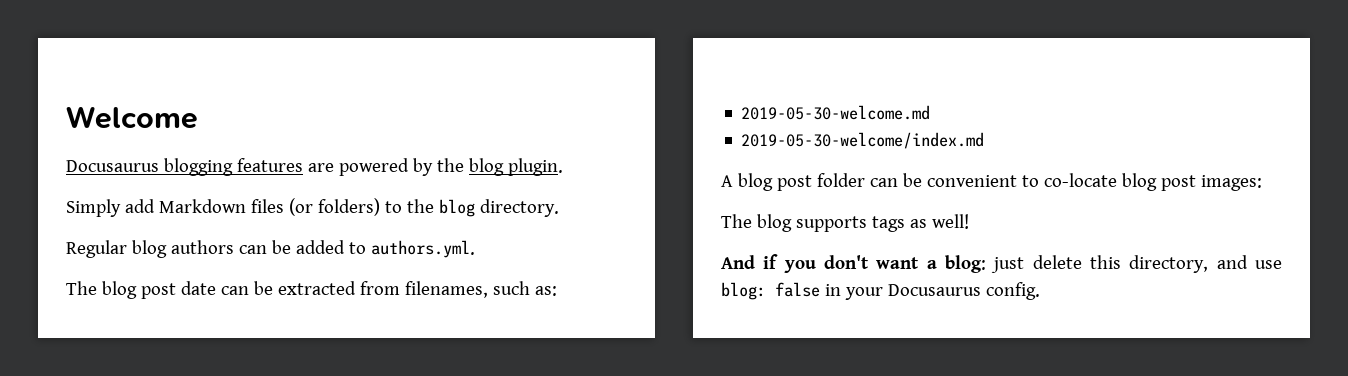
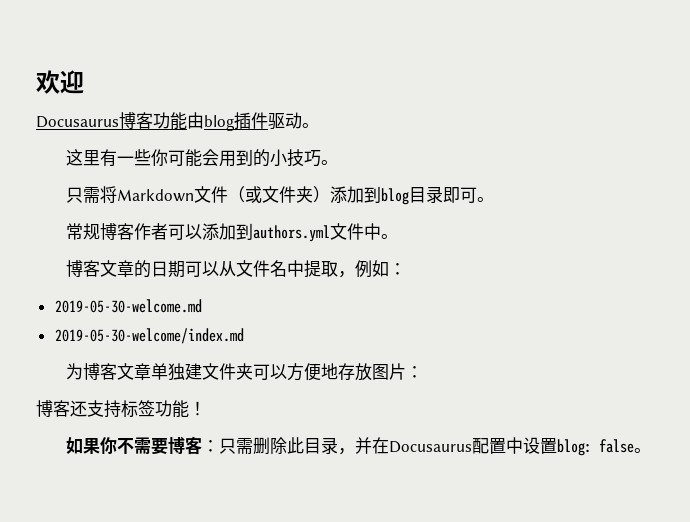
- Welcome
- Docusaurus blogging features are powered by the blog plugin.
- Simply add Markdown files (or folders) to the blog directory.
- Regular blog authors can be added to authors.yml.
- The blog post date can be extracted from filenames, such as:
+ 欢迎
+ Docusaurus博客功能由blog插件驱动。
+ 这里有一些你可能会用到的小技巧。
+ 只需将Markdown文件（或文件夹）添加到blog目录即可。
+ 常规博客作者可以添加到authors.yml文件中。
+ 博客文章的日期可以从文件名中提取，例如：
  2019-05-30-welcome.md
  2019-05-30-welcome/index.md
- A blog post folder can be convenient to co-locate blog post images:
- The blog supports tags as well!
- And if you don't want a blog: just delete this directory, and use blog: false in your Docusaurus config.
+ 为博客文章单独建文件夹可以方便地存放图片：
+ 博客还支持标签功能！
+ 如果你不需要博客：只需删除此目录，并在Docusaurus配置中设置blog: false。

